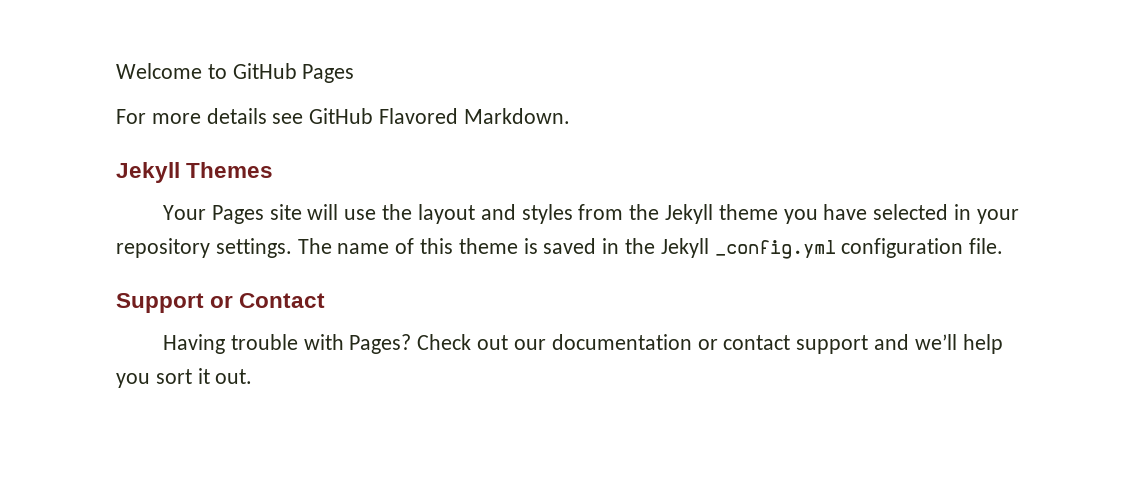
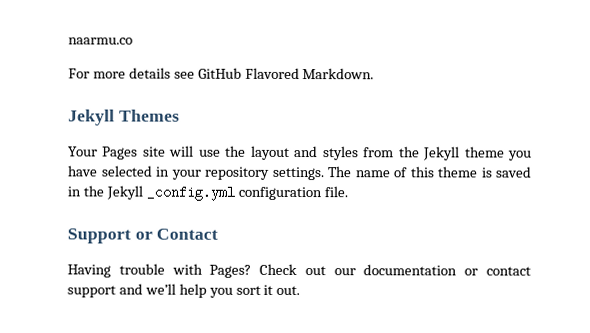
- Welcome to GitHub Pages
+ naarmu.co

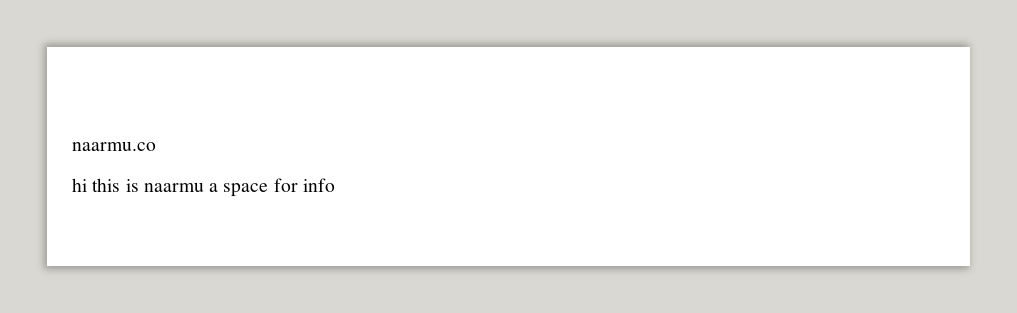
- For more details see GitHub Flavored Markdown.
- Jekyll Themes
- Your Pages site will use the layout and styles from the Jekyll theme you have selected in your repository settings. The name of this theme is saved in the Jekyll _config.yml configuration file.
- Support or Contact
- Having trouble with Pages? Check out our documentation or contact support and we’ll help you sort it out.
+ hi this is naarmu a space for info

